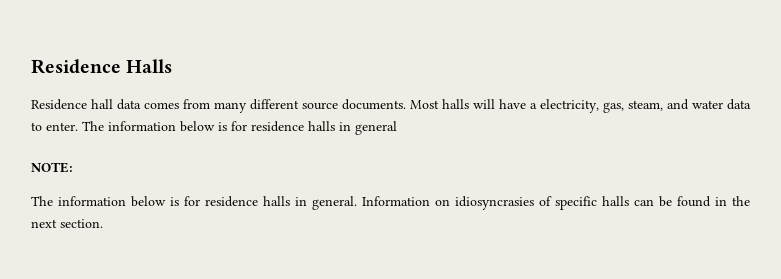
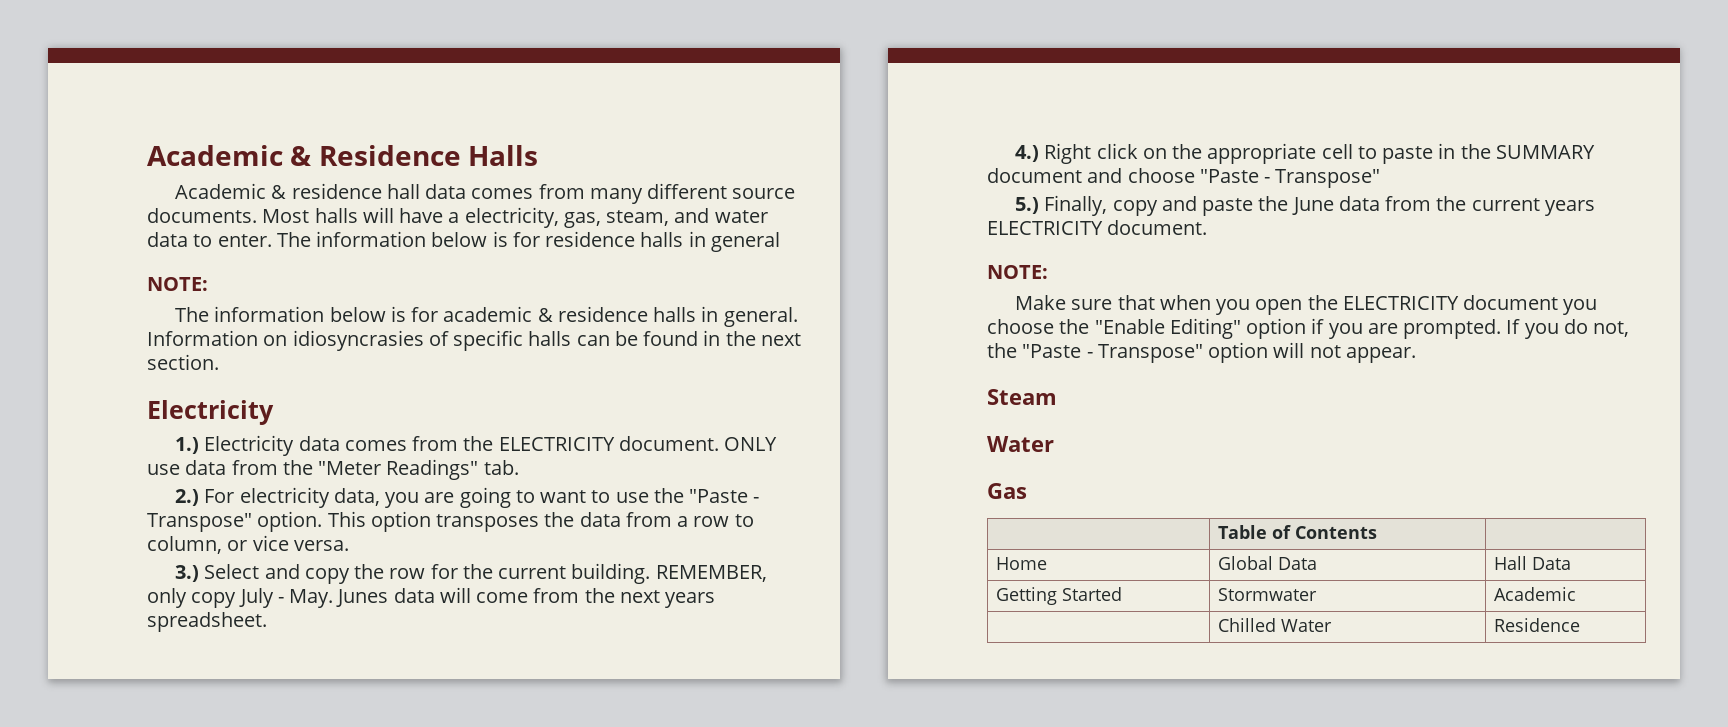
- Residence Halls
+ Academic & Residence Halls
- Residence hall data comes from many different source documents.
+ Academic & residence hall data comes from many different source documents.
- The information below is for residence halls in general.
+ The information below is for academic & residence halls in general.
  Information on idiosyncrasies of specific halls can be found in the next section.
+ Electricity
+ 1.) Electricity data comes from the ELECTRICITY document. ONLY use data from the "Meter Readings" tab.
+ 2.) For electricity data, you are going to want to use the "Paste - Transpose" option. This option transposes the data from a row to column, or vice versa.
+ 3.) Select and copy the row for the current building. REMEMBER, only copy July - May. Junes data will come from the next years spreadsheet.
+ 4.) Right click on the appropriate cell to paste in the SUMMARY document and choose "Paste - Transpose"
+ 5.) Finally, copy and paste the June data from the current years ELECTRICITY document.
+ NOTE:
+ Make sure that when you open the ELECTRICITY document you choose the "Enable Editing" option if you are prompted. If you do not, the "Paste - Transpose" option will not appear.
+ Steam
+ Water
+ Gas
+ | Table of Contents |
+ Home | Global Data | Hall Data
+ Getting Started | Stormwater | Academic
+ | Chilled Water | Residence

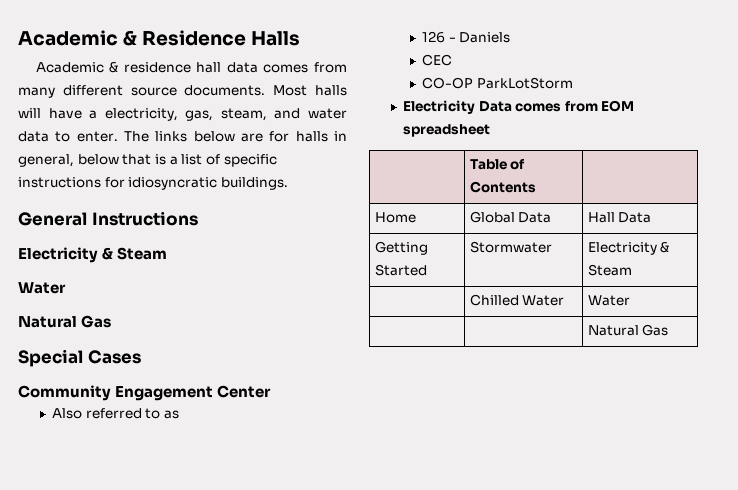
- The information below is for residence halls in general
- NOTE:
- The information below is for academic & residence halls in general. Information on idiosyncrasies of specific halls can be found in the next section.
- Electricity
- 1.) Electricity data comes from the ELECTRICITY document. ONLY use data from the "Meter Readings" tab.
- 2.) For electricity data, you are going to want to use the "Paste - Transpose" option. This option transposes the data from a row to column, or vice versa.
- 3.) Select and copy the row for the current building. REMEMBER, only copy July - May. Junes data will come from the next years spreadsheet.
- 4.) Right click on the appropriate cell to paste in the SUMMARY document and choose "Paste - Transpose"
- 5.) Finally, copy and paste the June data from the current years ELECTRICITY document.
- NOTE:
- Make sure that when you open the ELECTRICITY document you choose the "Enable Editing" option if you are prompted. If you do not, the "Paste - Transpose" option will not appear.
- Steam
+ The links below are for halls in general, below that is a list of specific instructions for idiosyncratic buildings.
+ General Instructions
+ Electricity & Steam
  Water
- Gas
+ Natural Gas
+ Special Cases
+ Community Engagement Center
+ Also referred to as
+ 126 - Daniels
+ CEC
+ CO-OP ParkLotStorm
+ Electricity Data comes from EOM spreadsheet
- Getting Started | Stormwater | Academic
+ Getting Started | Stormwater | Electricity & Steam
- | Chilled Water | Residence
+ | Chilled Water | Water
+ | | Natural Gas

